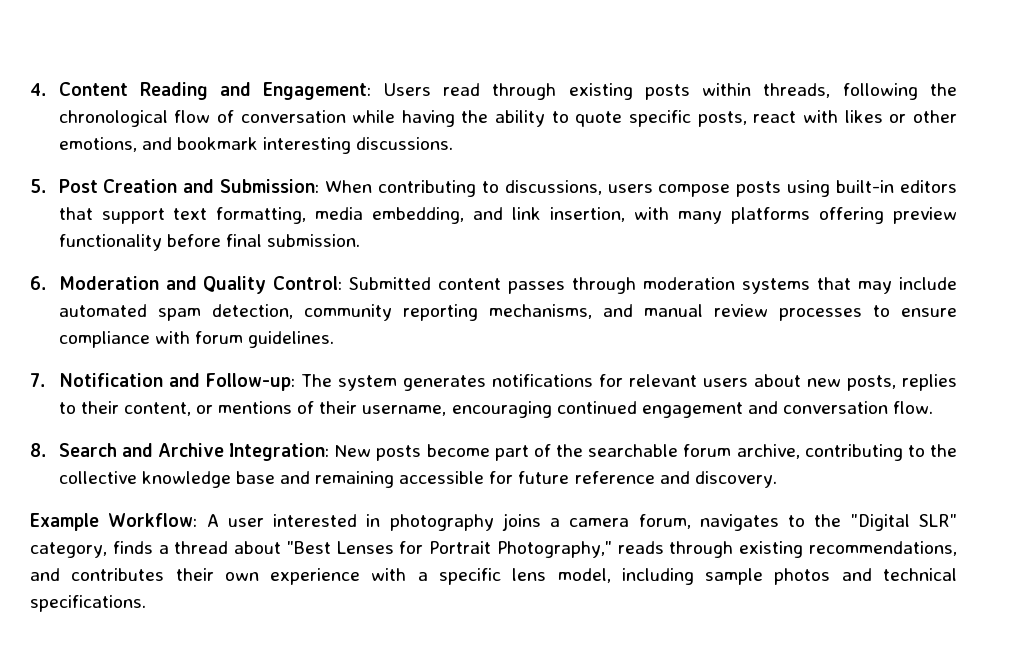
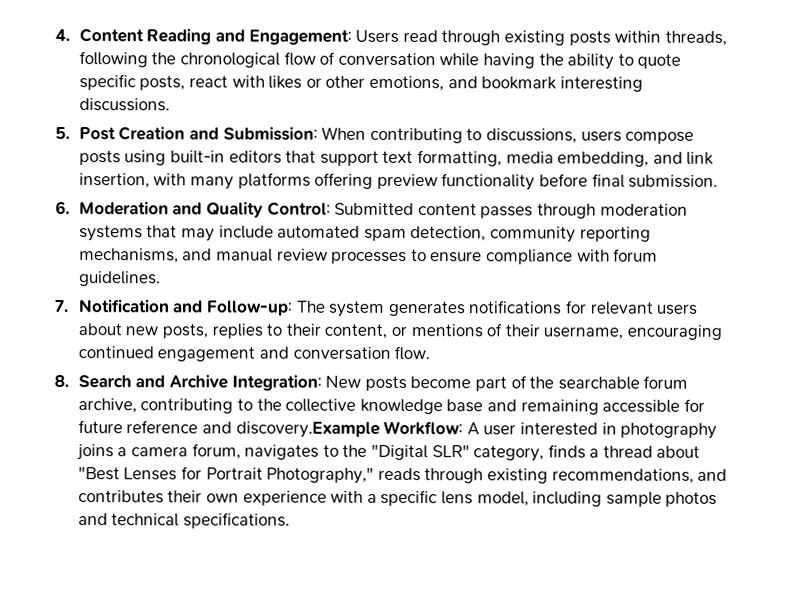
- New posts become part of the searchable forum archive, contributing to the collective knowledge base and remaining accessible for future reference and discovery.
- Example Workflow:
+ New posts become part of the searchable forum archive, contributing to the collective knowledge base and remaining accessible for future reference and discovery.Example Workflow:

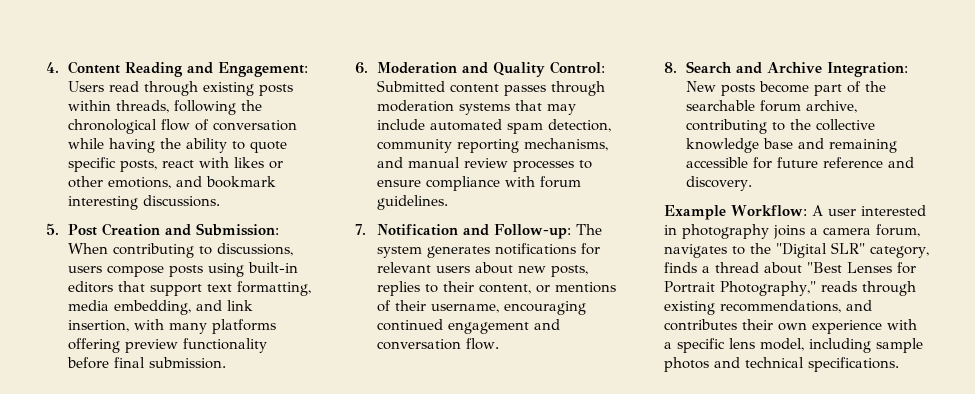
- New posts become part of the searchable forum archive, contributing to the collective knowledge base and remaining accessible for future reference and discovery.Example Workflow:
+ New posts become part of the searchable forum archive, contributing to the collective knowledge base and remaining accessible for future reference and discovery.
+ Example Workflow:

